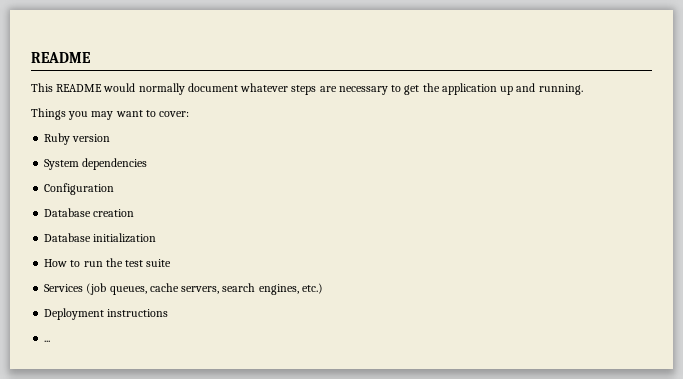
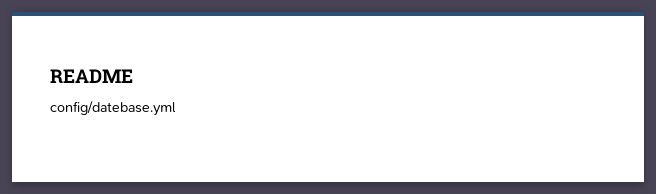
- This README would normally document whatever steps are necessary to get the application up and running.
- Things you may want to cover:
- Ruby version
- System dependencies
- Configuration
- Database creation
- Database initialization
- How to run the test suite
- Services (job queues, cache servers, search engines, etc.)
- Deployment instructions
- ...
+ config/datebase.yml

